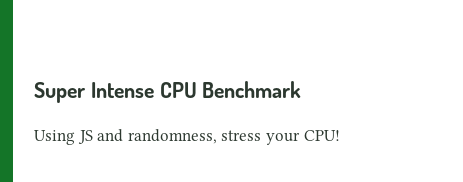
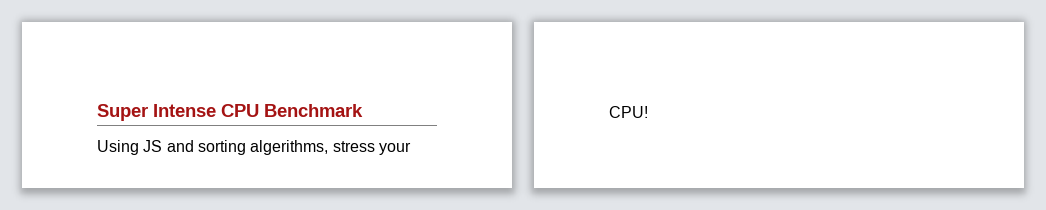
- Using JS and randomness, stress your CPU!
+ Using JS and sorting algerithms, stress your CPU!

